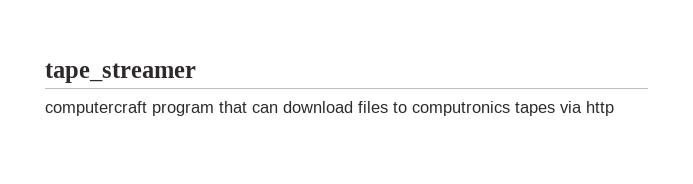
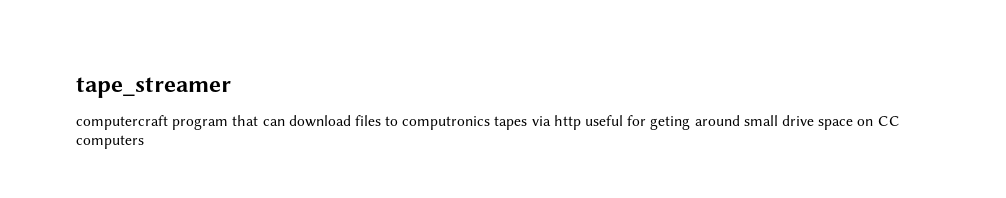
- computercraft program that can download files to computronics tapes via http
+ computercraft program that can download files to computronics tapes via http useful for geting around small drive space on CC computers

